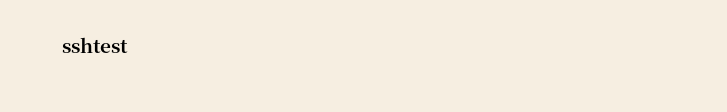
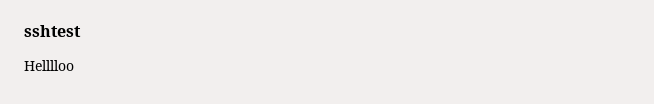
+ Helllloo

